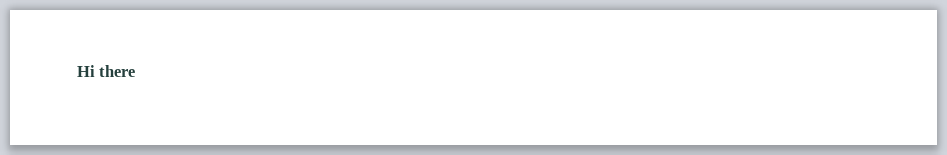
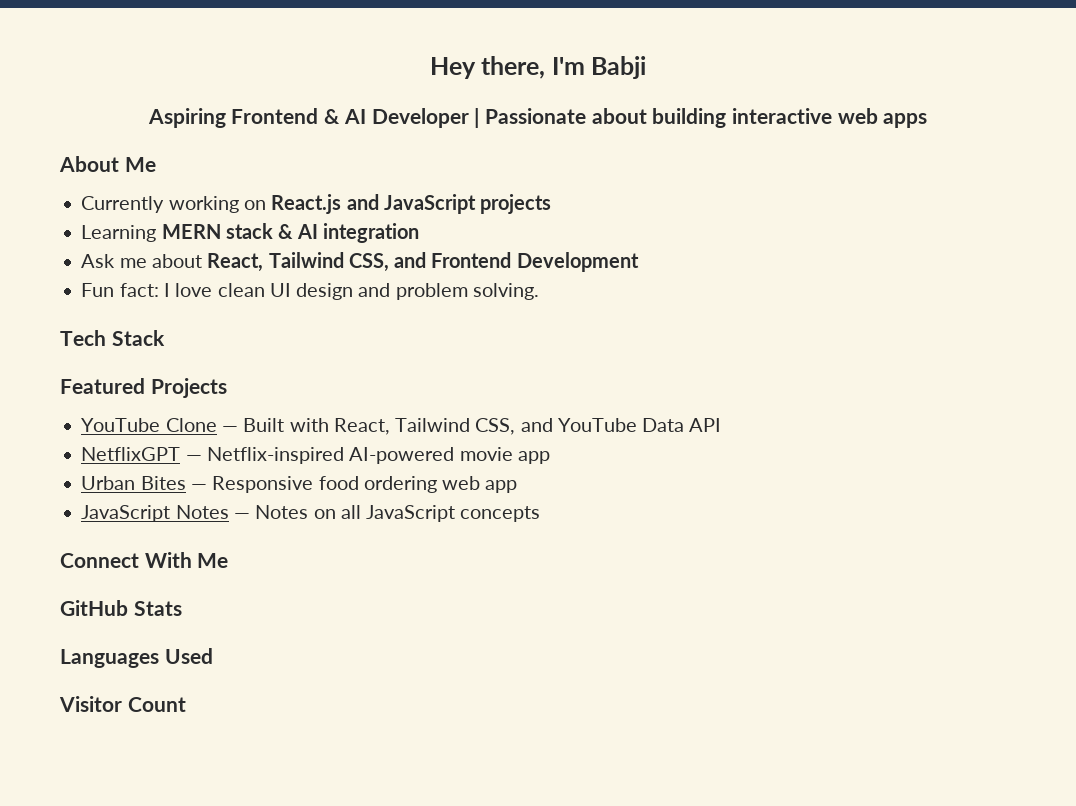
- Hi there
+ Hey there, I'm Babji
+ Aspiring Frontend & AI Developer | Passionate about building interactive web apps
+ About Me
+ Currently working on React.js and JavaScript projects
+ Learning MERN stack & AI integration
+ Ask me about React, Tailwind CSS, and Frontend Development
+ Fun fact: I love clean UI design and problem solving.
+ Tech Stack
+ Featured Projects
+ YouTube Clone — Built with React, Tailwind CSS, and YouTube Data API
+ NetflixGPT — Netflix-inspired AI-powered movie app
+ Urban Bites — Responsive food ordering web app
+ JavaScript Notes — Notes on all JavaScript concepts
+ Connect With Me
+ GitHub Stats
+ Languages Used
+ Visitor Count

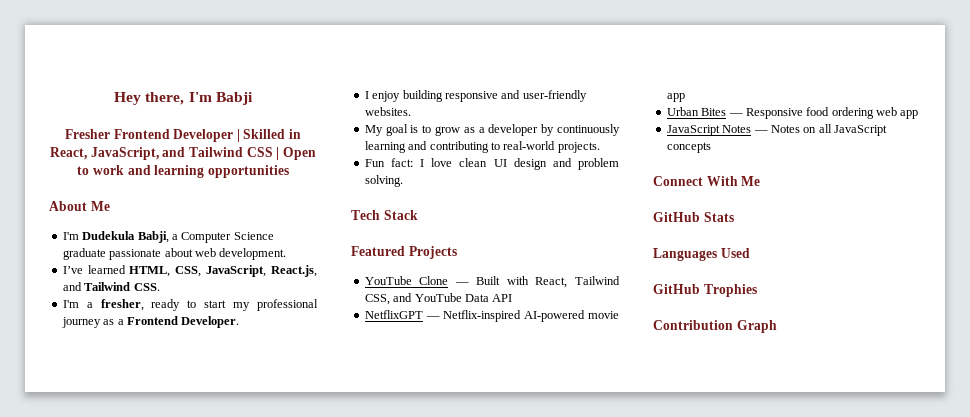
- Aspiring Frontend & AI Developer | Passionate about building interactive web apps
+ Fresher Frontend Developer | Skilled in React, JavaScript, and Tailwind CSS | Open to work and learning opportunities
  About Me
- Currently working on React.js and JavaScript projects
- Learning MERN stack & AI integration
- Ask me about React, Tailwind CSS, and Frontend Development
+ I'm Dudekula Babji, a Computer Science graduate passionate about web development.
+ I’ve learned HTML, CSS, JavaScript, React.js, and Tailwind CSS.
+ I'm a fresher, ready to start my professional journey as a Frontend Developer.
+ I enjoy building responsive and user-friendly websites.
+ My goal is to grow as a developer by continuously learning and contributing to real-world projects.
- Visitor Count
+ GitHub Trophies
+ Contribution Graph

